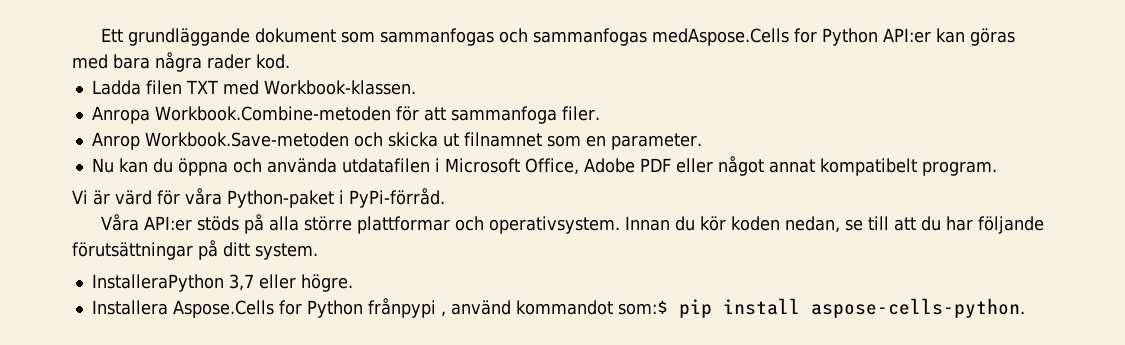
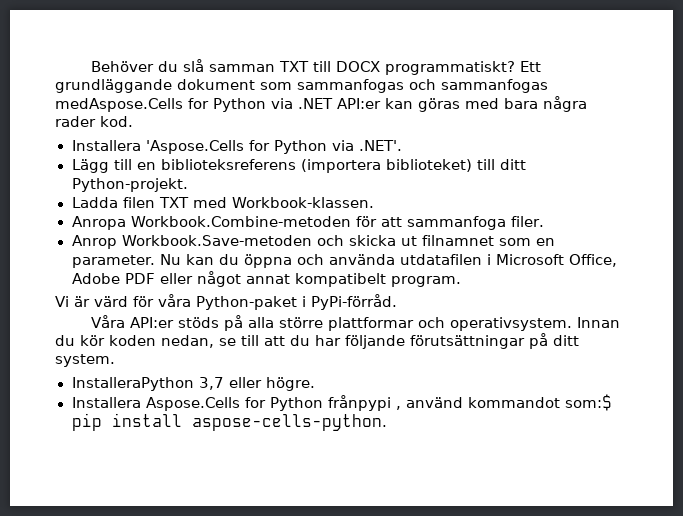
+ Behöver du slå samman TXT till DOCX programmatiskt?
- Ett grundläggande dokument som sammanfogas och sammanfogas medAspose.Cells for Python API:er kan göras med bara några rader kod.
+ Ett grundläggande dokument som sammanfogas och sammanfogas medAspose.Cells for Python via .NET API:er kan göras med bara några rader kod.
+ Installera 'Aspose.Cells for Python via .NET'.
+ Lägg till en biblioteksreferens (importera biblioteket) till ditt Python-projekt.
- Anrop Workbook.Save-metoden och skicka ut filnamnet som en parameter.
- Nu kan du öppna och använda utdatafilen i Microsoft Office, Adobe PDF eller något annat kompatibelt program.
+ Anrop Workbook.Save-metoden och skicka ut filnamnet som en parameter. Nu kan du öppna och använda utdatafilen i Microsoft Office, Adobe PDF eller något annat kompatibelt program.

